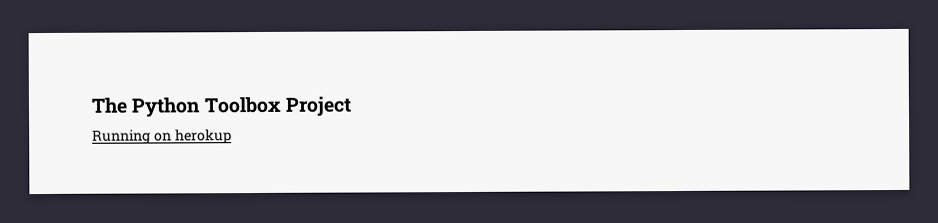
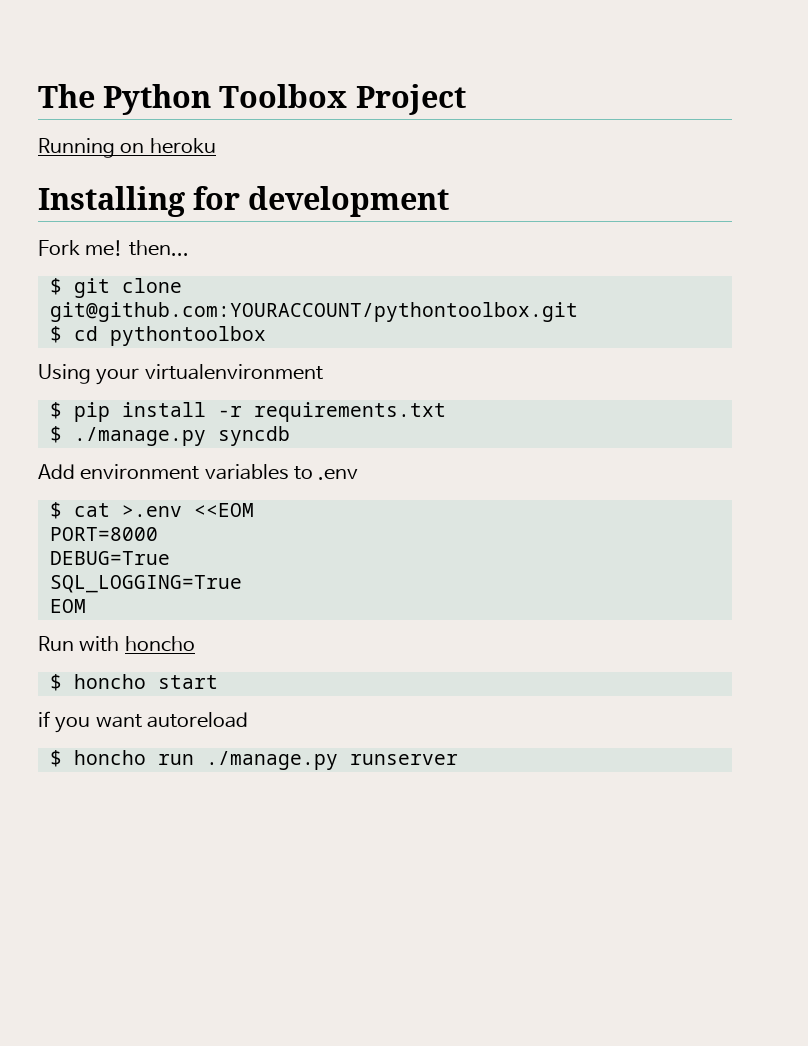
- Running on herokup
+ Running on heroku
+ Installing for development
+ Fork me! then...
+ $ git clone git@github.com:YOURACCOUNT/pythontoolbox.git
+ $ cd pythontoolbox
+ Using your virtualenvironment
+ $ pip install -r requirements.txt
+ $ ./manage.py syncdb
+ Add environment variables to .env
+ $ cat >.env <<EOM
+ PORT=8000
+ DEBUG=True
+ SQL_LOGGING=True
+ EOM
+ Run with honcho
+ $ honcho start
+ if you want autoreload
+ $ honcho run ./manage.py runserver

